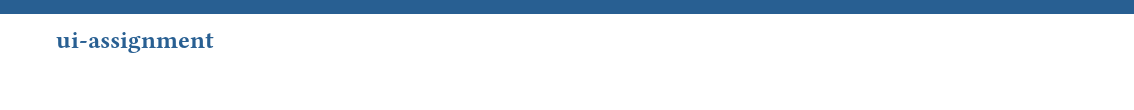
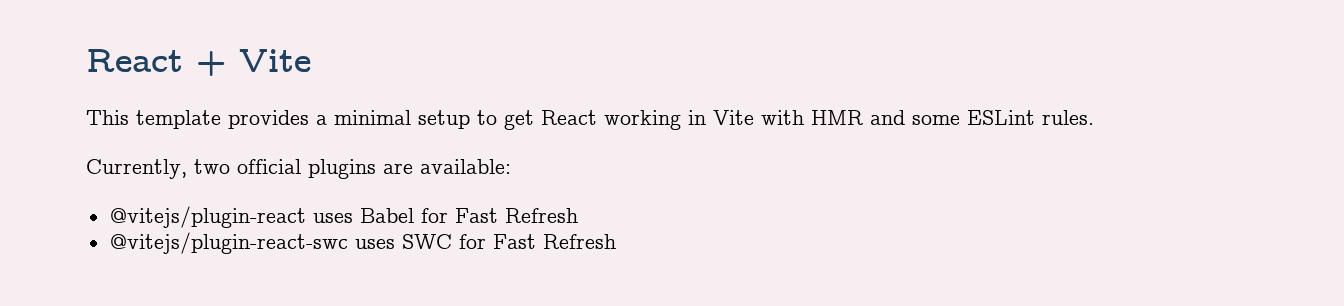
- ui-assignment
+ React + Vite
+ This template provides a minimal setup to get React working in Vite with HMR and some ESLint rules.
+ Currently, two official plugins are available:
+ @vitejs/plugin-react uses Babel for Fast Refresh
+ @vitejs/plugin-react-swc uses SWC for Fast Refresh

